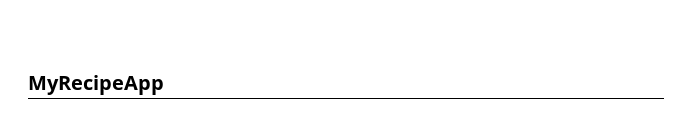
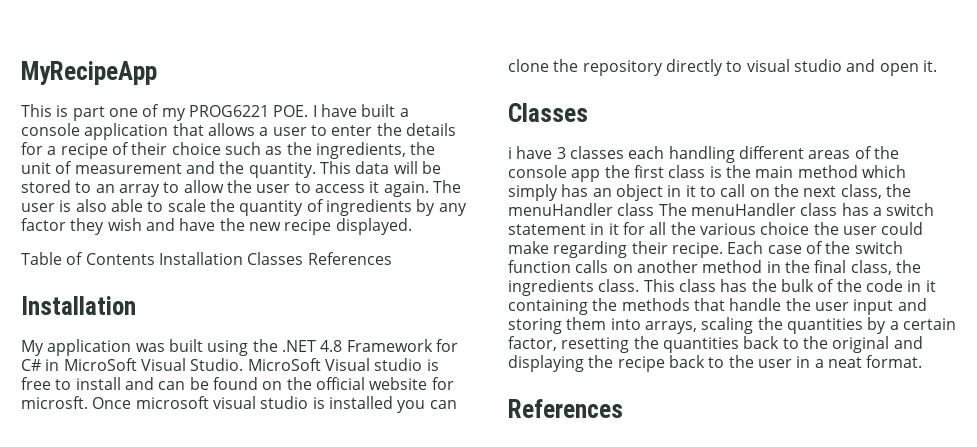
+ This is part one of my PROG6221 POE. I have built a console application that allows a user to enter the details for a recipe of their choice such as the ingredients, the unit of measurement and the quantity. This data will be stored to an array to allow the user to access it again. The user is also able to scale the quantity of ingredients by any factor they wish and have the new recipe displayed.
+ Table of Contents Installation Classes References
+ Installation
+ My application was built using the .NET 4.8 Framework for C# in MicroSoft Visual Studio. MicroSoft Visual studio is free to install and can be found on the official website for microsft. Once microsoft visual studio is installed you can clone the repository directly to visual studio and open it.
+ Classes
+ i have 3 classes each handling different areas of the console app the first class is the main method which simply has an object in it to call on the next class, the menuHandler class The menuHandler class has a switch statement in it for all the various choice the user could make regarding their recipe. Each case of the switch function calls on another method in the final class, the ingredients class. This class has the bulk of the code in it containing the methods that handle the user input and storing them into arrays, scaling the quantities by a certain factor, resetting the quantities back to the original and displaying the recipe back to the user in a neat format.
+ References

